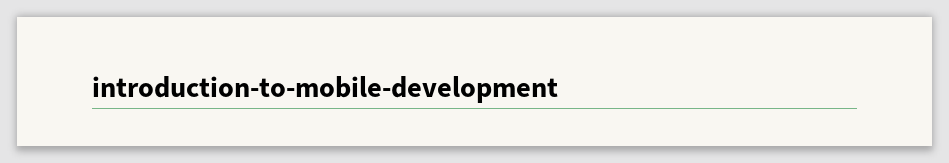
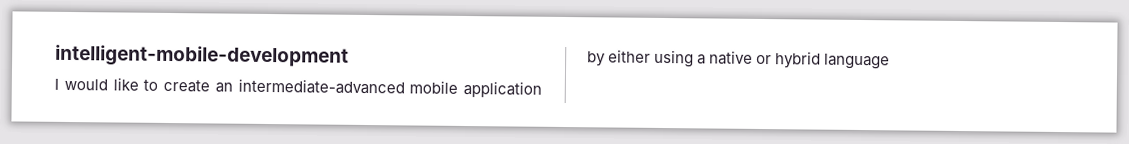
- introduction-to-mobile-development
+ intelligent-mobile-development
+ I would like to create an intermediate-advanced mobile application by either using a native or hybrid language

